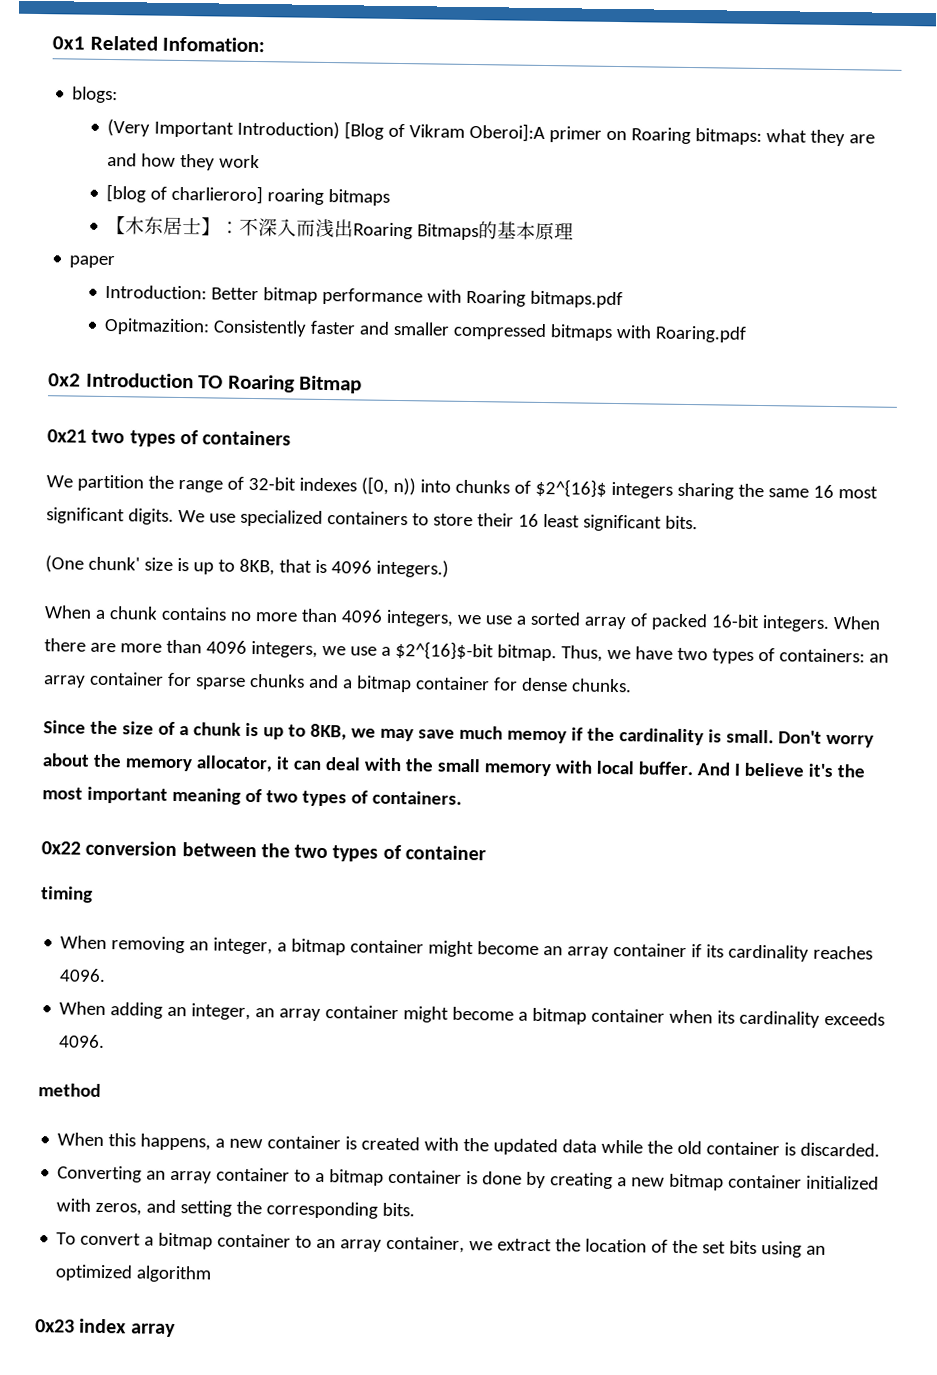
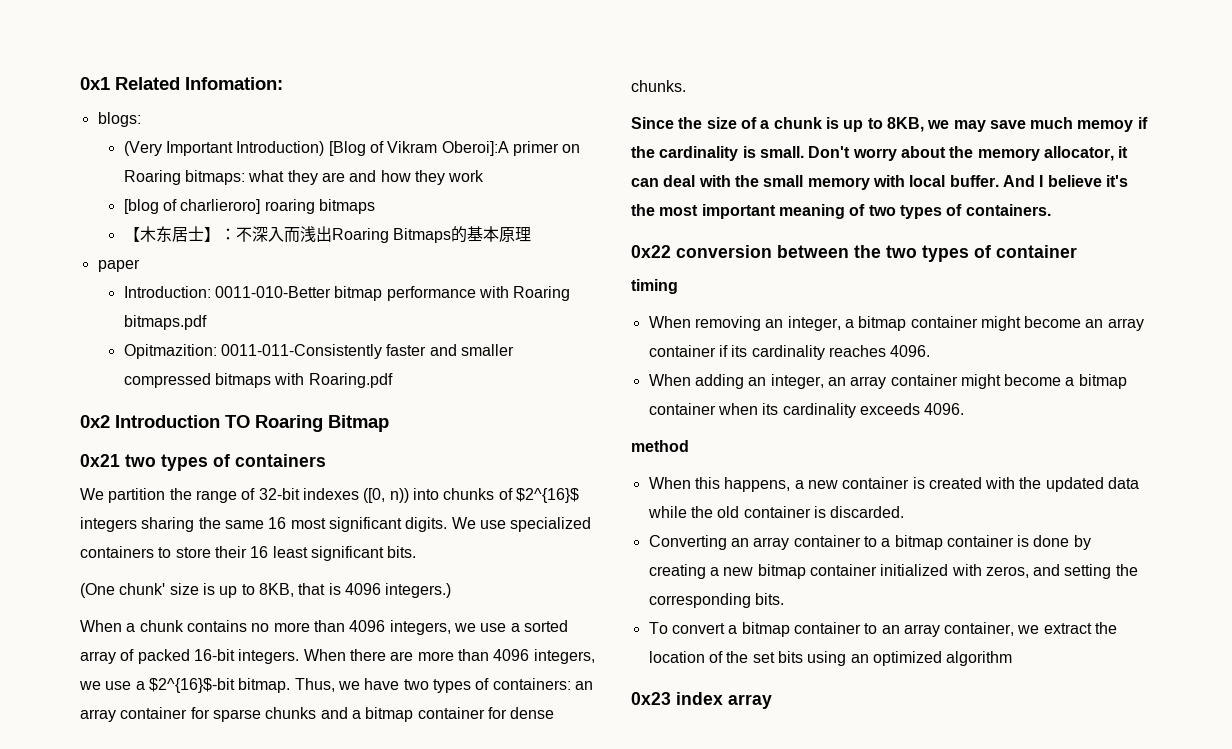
- Introduction: Better bitmap performance with Roaring bitmaps.pdf
+ Introduction: 0011-010-Better bitmap performance with Roaring bitmaps.pdf
- Opitmazition: Consistently faster and smaller compressed bitmaps with Roaring.pdf
+ Opitmazition: 0011-011-Consistently faster and smaller compressed bitmaps with Roaring.pdf

